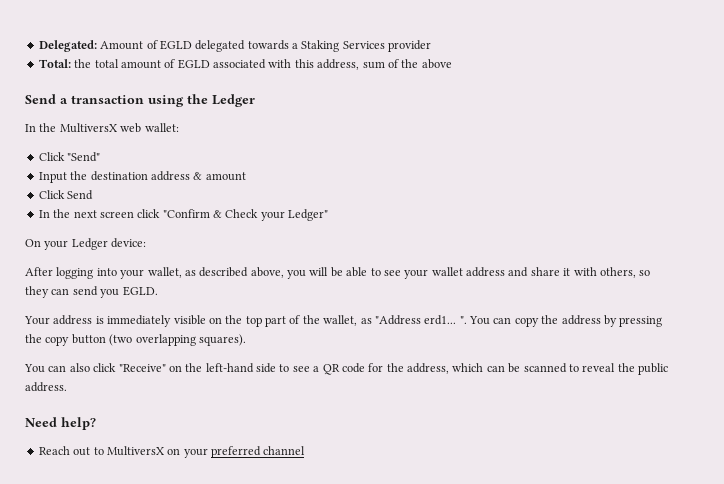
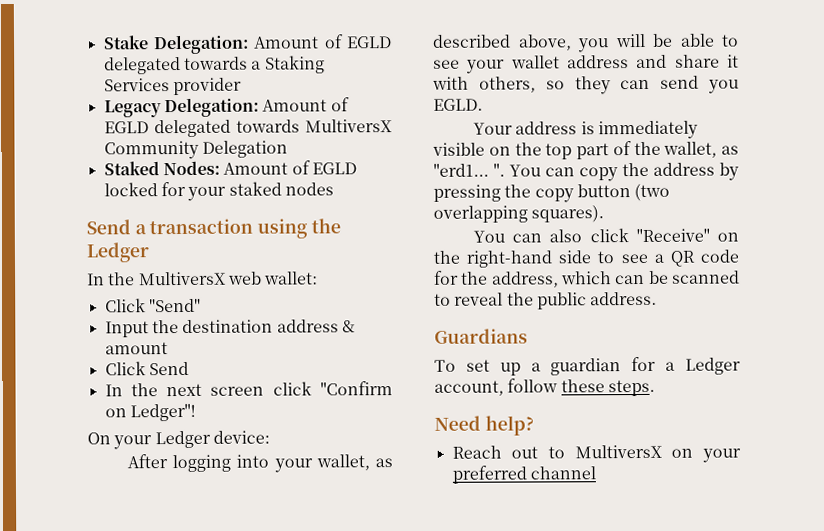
- Delegated: Amount of EGLD delegated towards a Staking Services provider
+ Stake Delegation: Amount of EGLD delegated towards a Staking Services provider
- Total: the total amount of EGLD associated with this address, sum of the above
+ Legacy Delegation: Amount of EGLD delegated towards MultiversX Community Delegation
+ Staked Nodes: Amount of EGLD locked for your staked nodes
- In the next screen click "Confirm & Check your Ledger"
+ In the next screen click "Confirm on Ledger"!
- Your address is immediately visible on the top part of the wallet, as "Address erd1...
+ Your address is immediately visible on the top part of the wallet, as "erd1...
- You can also click "Receive" on the left-hand side to see a QR code for the address, which can be scanned to reveal the public address.
+ You can also click "Receive" on the right-hand side to see a QR code for the address, which can be scanned to reveal the public address.
+ Guardians
+ To set up a guardian for a Ledger account, follow these steps.

